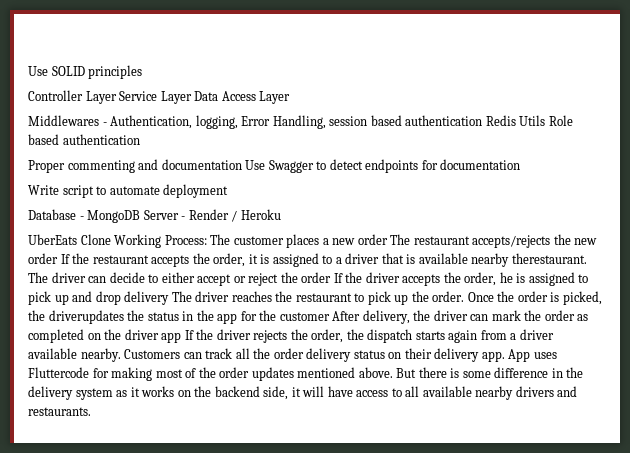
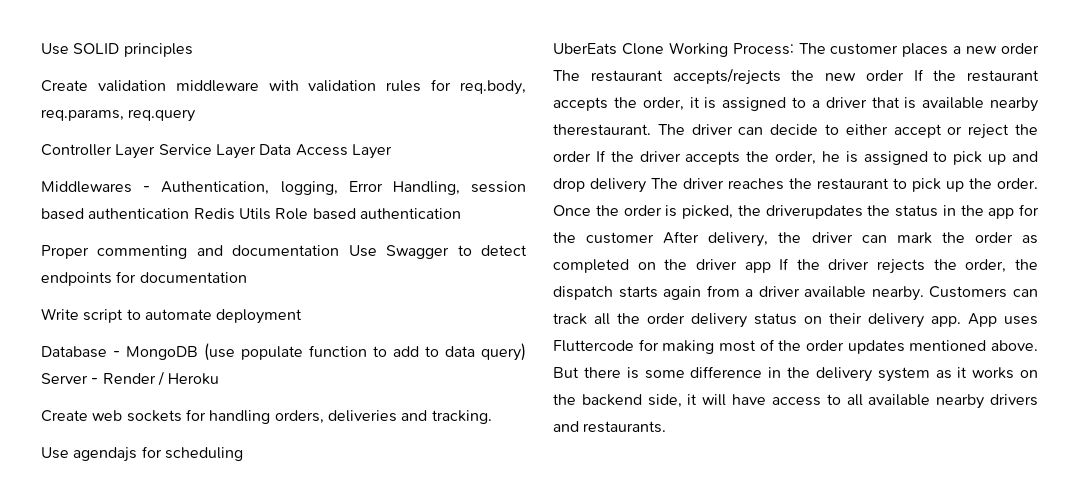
+ Create validation middleware with validation rules for req.body, req.params, req.query
- Database - MongoDB Server - Render / Heroku
+ Database - MongoDB (use populate function to add to data query) Server - Render / Heroku
+ Create web sockets for handling orders, deliveries and tracking.
+ Use agendajs for scheduling

